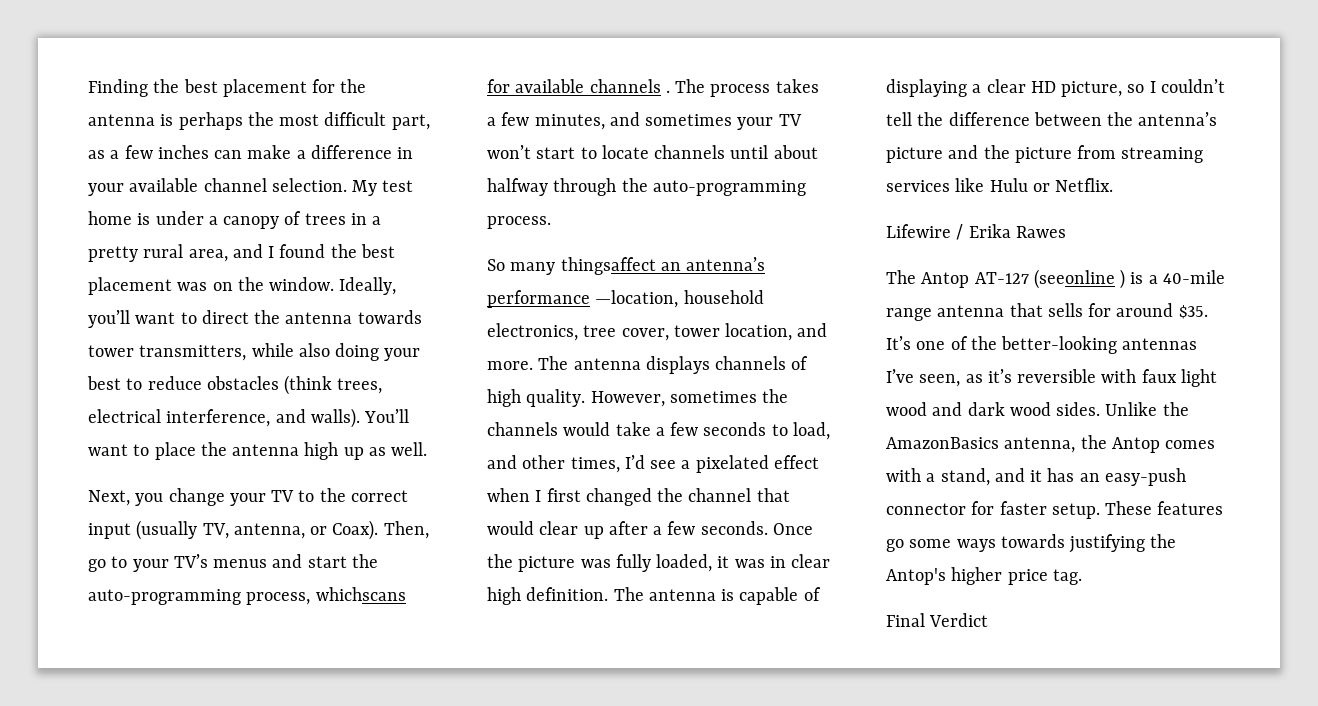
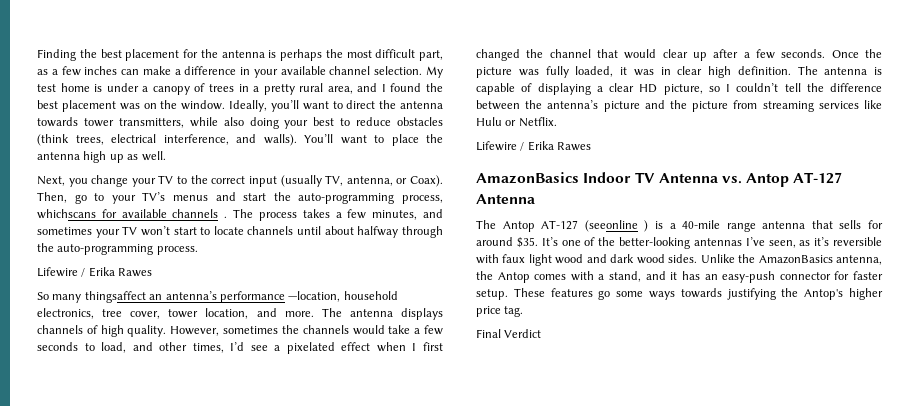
  The process takes a few minutes, and sometimes your TV won’t start to locate channels until about halfway through the auto-programming process.
+ Lifewire / Erika Rawes
+ AmazonBasics Indoor TV Antenna vs. Antop AT-127 Antenna

